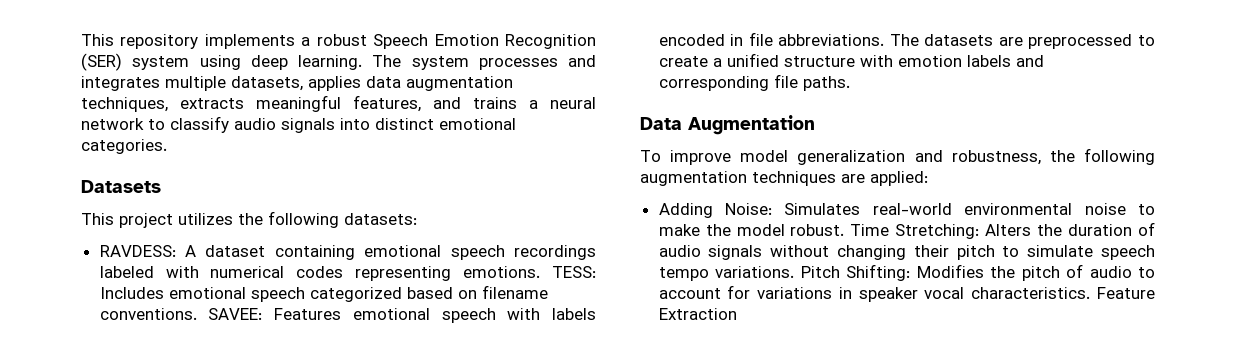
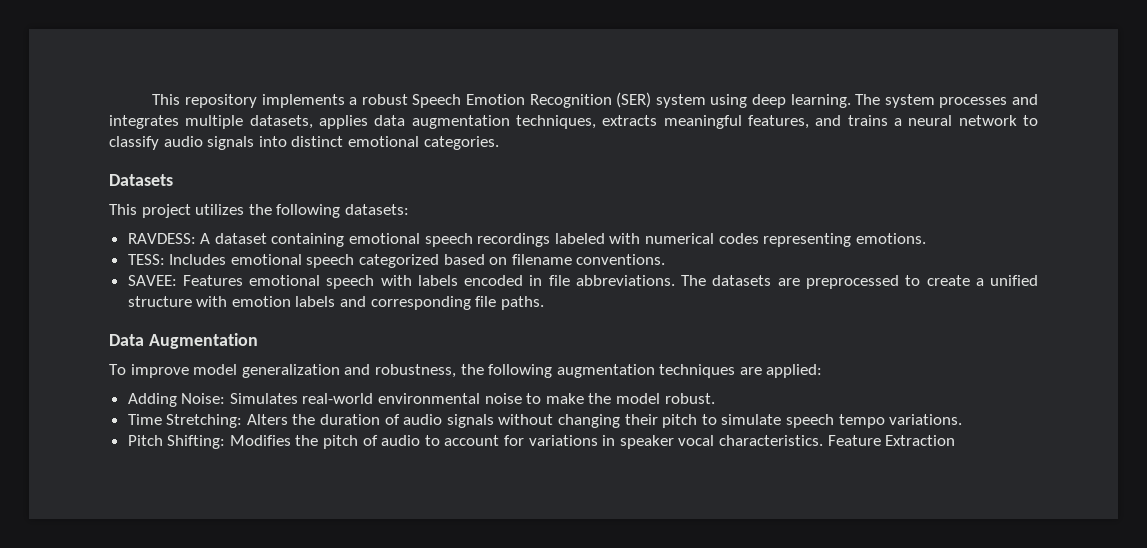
- RAVDESS: A dataset containing emotional speech recordings labeled with numerical codes representing emotions. TESS: Includes emotional speech categorized based on filename conventions. SAVEE: Features emotional speech with labels encoded in file abbreviations.
+ RAVDESS: A dataset containing emotional speech recordings labeled with numerical codes representing emotions.
+ TESS: Includes emotional speech categorized based on filename conventions.
+ SAVEE: Features emotional speech with labels encoded in file abbreviations.
- Adding Noise: Simulates real-world environmental noise to make the model robust. Time Stretching: Alters the duration of audio signals without changing their pitch to simulate speech tempo variations. Pitch Shifting: Modifies the pitch of audio to account for variations in speaker vocal characteristics.
+ Adding Noise: Simulates real-world environmental noise to make the model robust.
+ Time Stretching: Alters the duration of audio signals without changing their pitch to simulate speech tempo variations.
+ Pitch Shifting: Modifies the pitch of audio to account for variations in speaker vocal characteristics.

